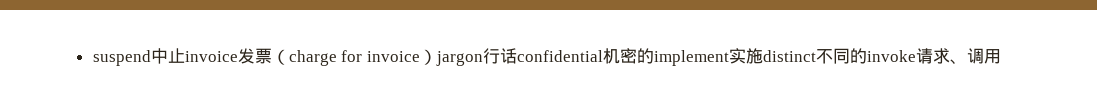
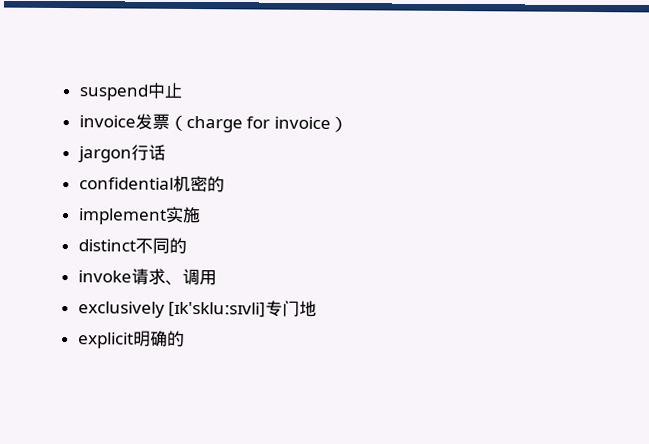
- suspend中止invoice发票（charge for invoice）jargon行话confidential机密的implement实施distinct不同的invoke请求、调用
+ suspend中止
+ invoice发票（charge for invoice）
+ jargon行话
+ confidential机密的
+ implement实施
+ distinct不同的
+ invoke请求、调用
+ exclusively [ɪk'skluːsɪvli]专门地
+ explicit明确的

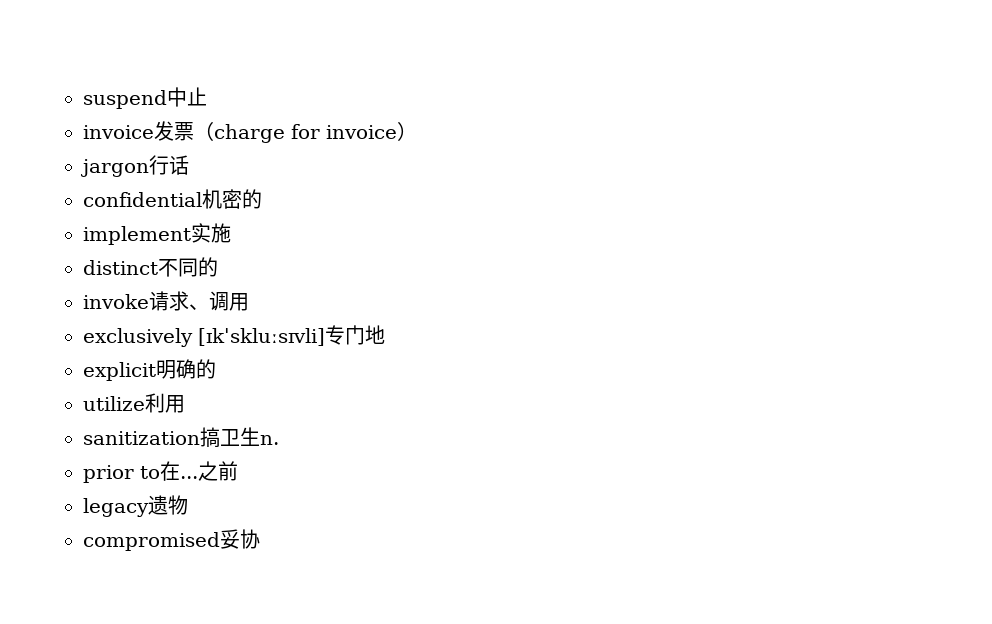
+ utilize利用
+ sanitization搞卫生n.
+ prior to在...之前
+ legacy遗物
+ compromised妥协

